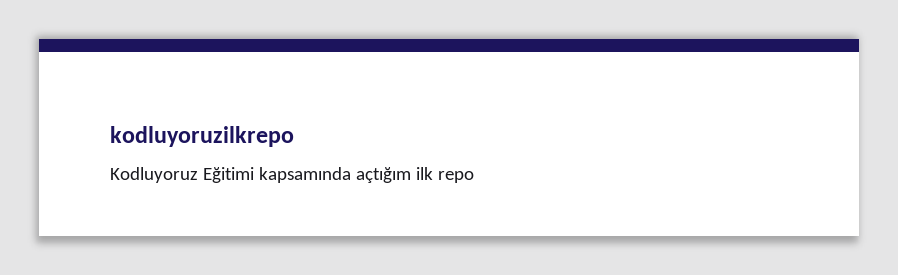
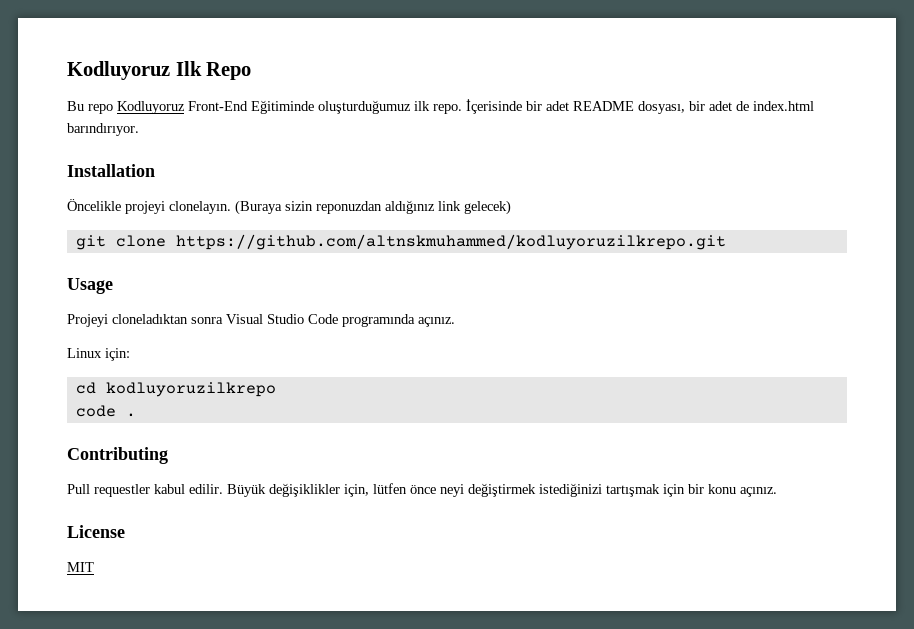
- kodluyoruzilkrepo
- Kodluyoruz Eğitimi kapsamında açtığım ilk repo
+ Kodluyoruz Ilk Repo
+ Bu repo Kodluyoruz Front-End Eğitiminde oluşturduğumuz ilk repo. İçerisinde bir adet README dosyası, bir adet de index.html barındırıyor.
+ Installation
+ Öncelikle projeyi clonelayın. (Buraya sizin reponuzdan aldığınız link gelecek)
+ git clone https://github.com/altnskmuhammed/kodluyoruzilkrepo.git
+ Usage
+ Projeyi cloneladıktan sonra Visual Studio Code programında açınız.
+ Linux için:
+ cd kodluyoruzilkrepo
+ code .
+ Contributing
+ Pull requestler kabul edilir. Büyük değişiklikler için, lütfen önce neyi değiştirmek istediğinizi tartışmak için bir konu açınız.
+ License
+ MIT

